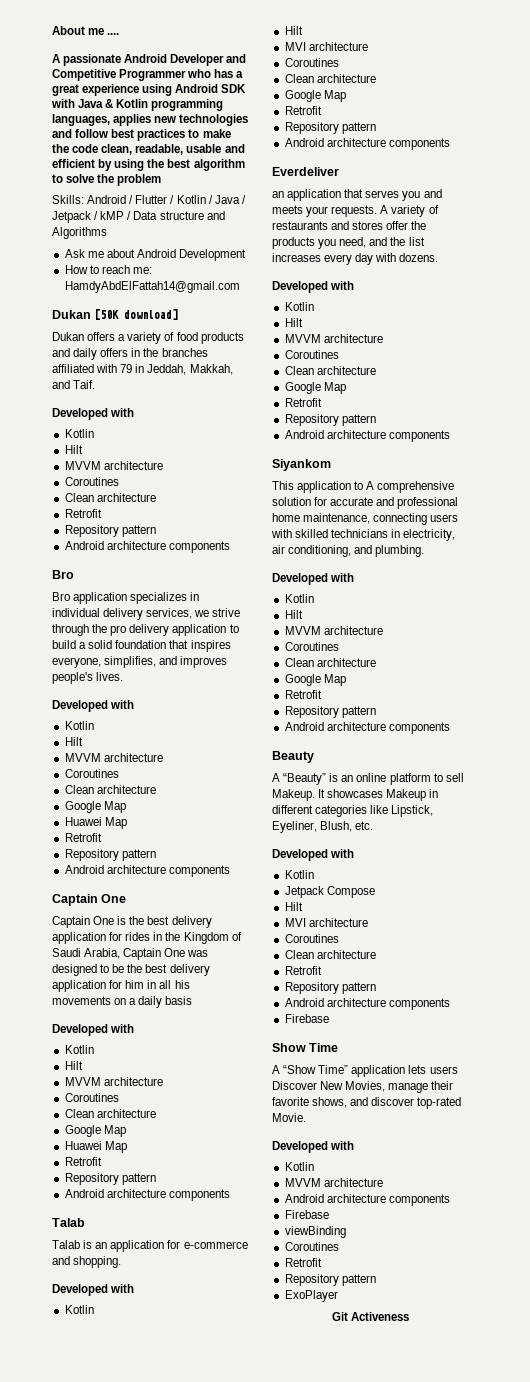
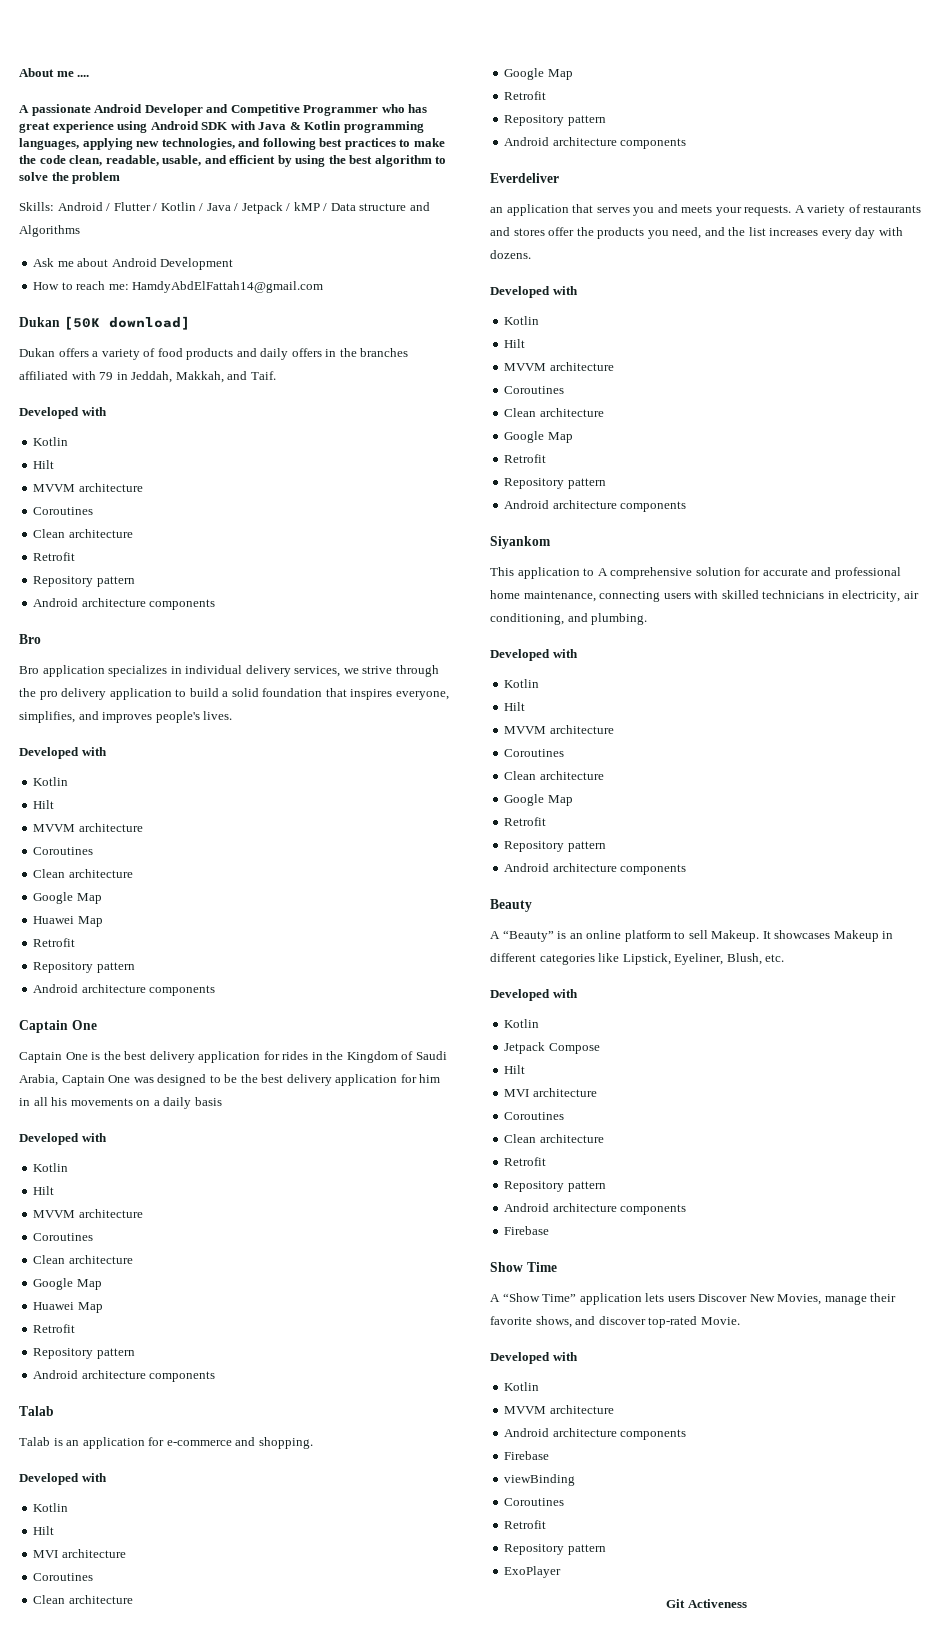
- A passionate Android Developer and Competitive Programmer who has a great experience using Android SDK with Java & Kotlin programming languages, applies new technologies and follow best practices to make the code clean, readable, usable and efficient by using the best algorithm to solve the problem
+ A passionate Android Developer and Competitive Programmer who has great experience using Android SDK with Java & Kotlin programming languages, applying new technologies, and following best practices to make the code clean, readable, usable, and efficient by using the best algorithm to solve the problem

